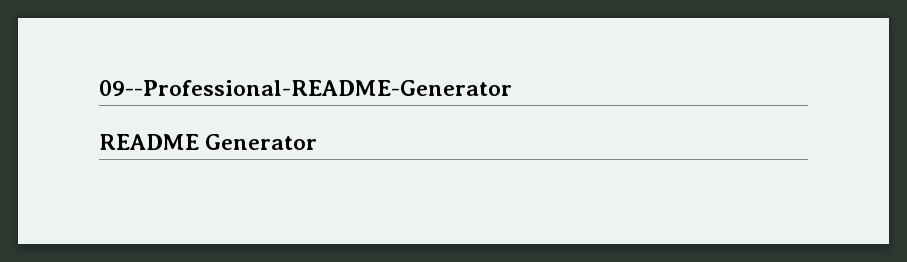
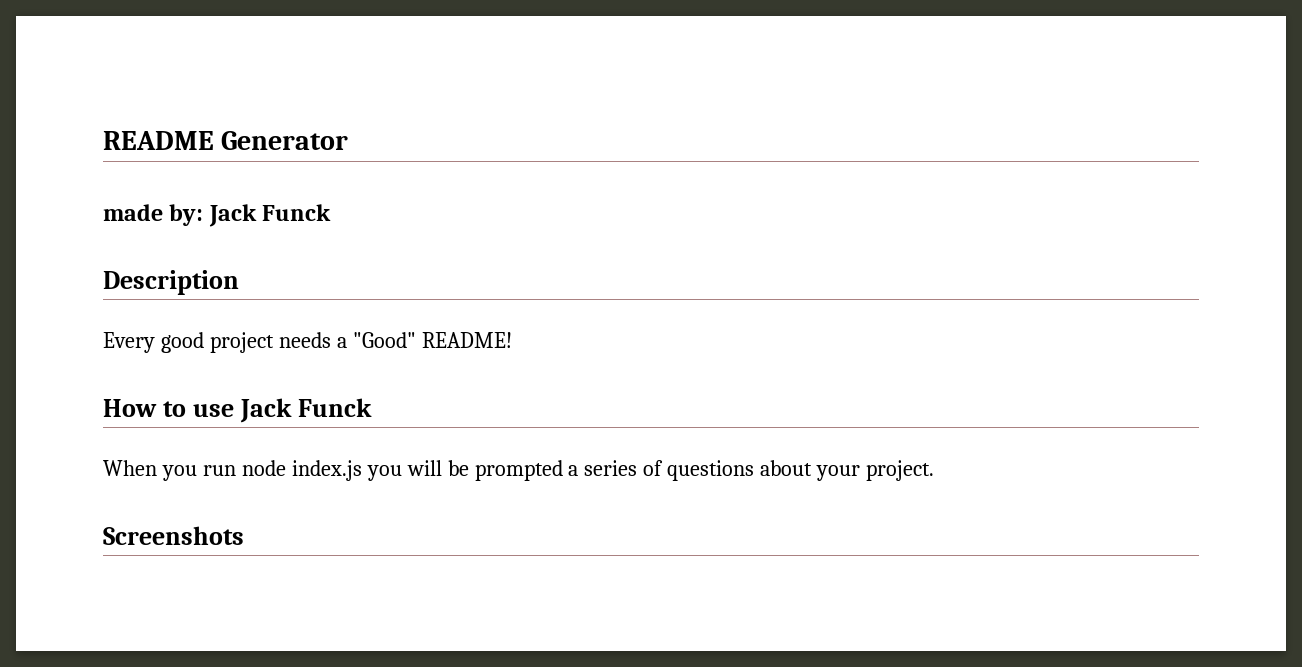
- 09--Professional-README-Generator
+ made by: Jack Funck
+ Description
+ Every good project needs a "Good" README!
+ How to use Jack Funck
+ When you run node index.js you will be prompted a series of questions about your project.
+ Screenshots

